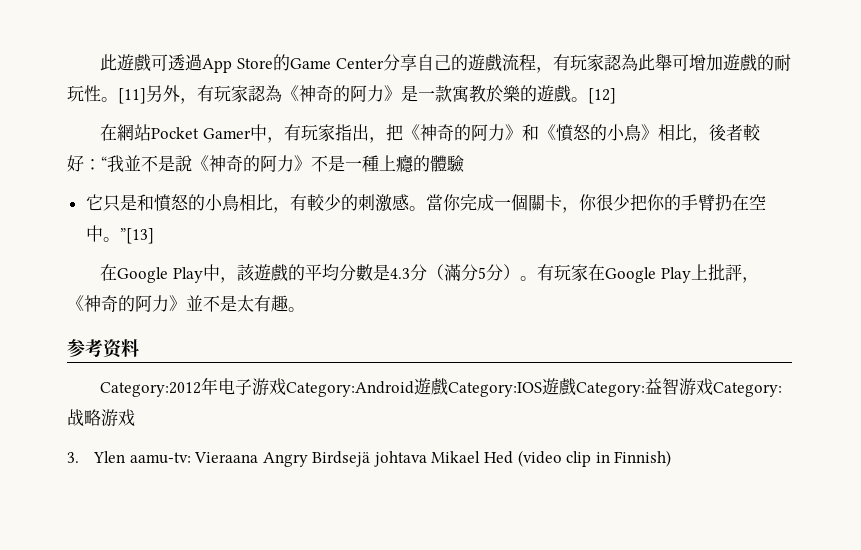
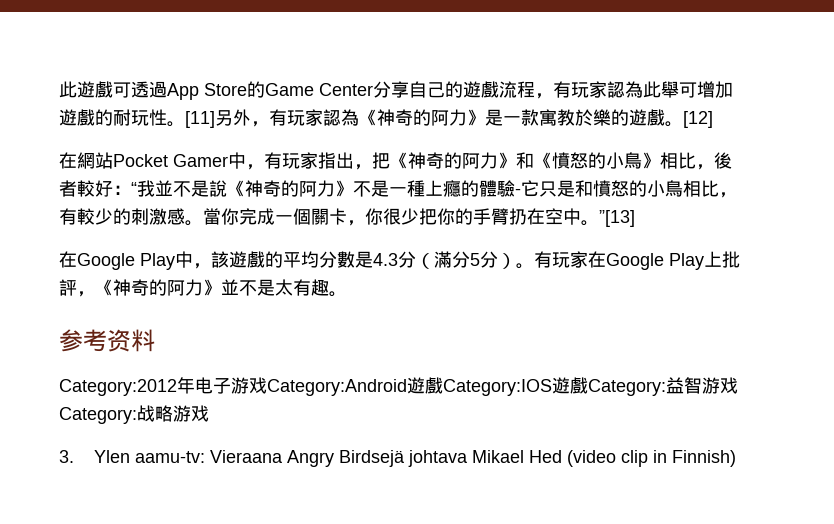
- 在網站Pocket Gamer中，有玩家指出，把《神奇的阿力》和《憤怒的小鳥》相比，後者較好：“我並不是說《神奇的阿力》不是一種上癮的體驗
- 它只是和憤怒的小鳥相比，有較少的刺激感。
+ 在網站Pocket Gamer中，有玩家指出，把《神奇的阿力》和《憤怒的小鳥》相比，後者較好：“我並不是說《神奇的阿力》不是一種上癮的體驗-它只是和憤怒的小鳥相比，有較少的刺激感。

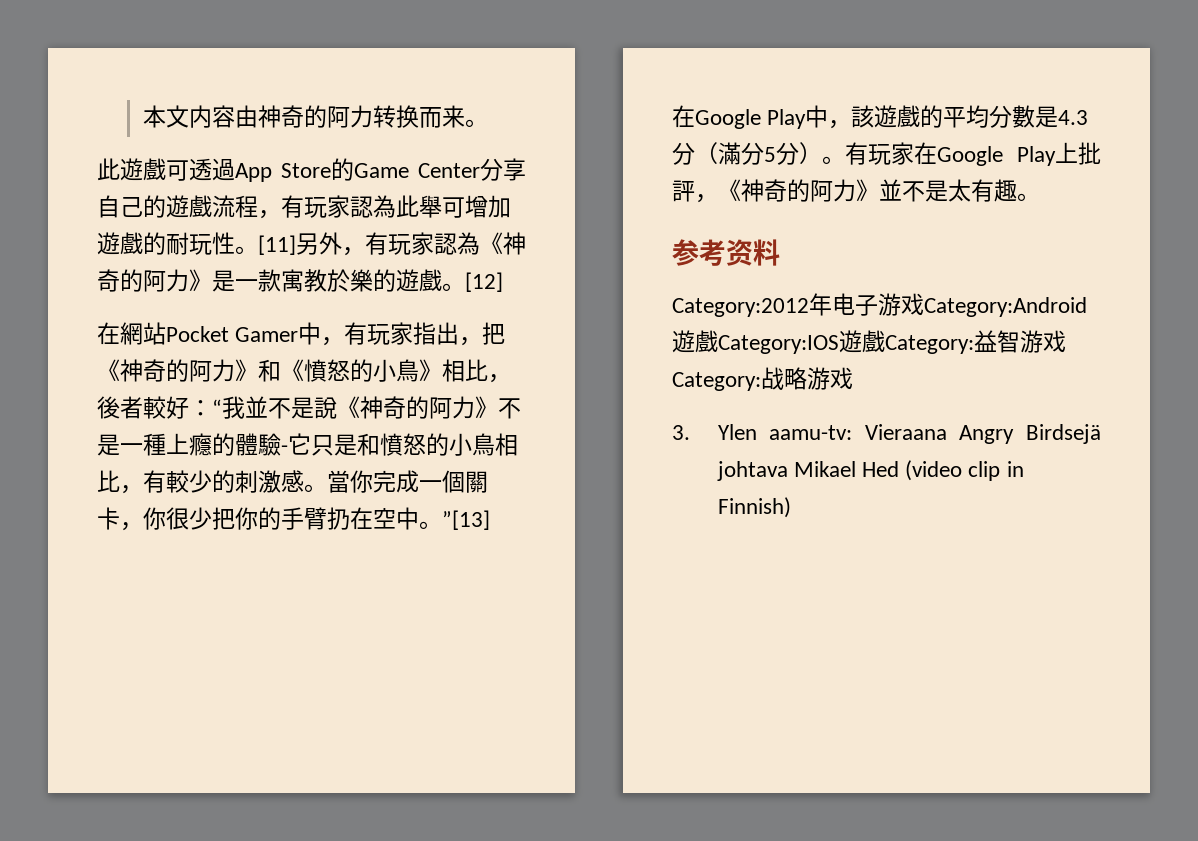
+ 本文内容由神奇的阿力转换而来。

